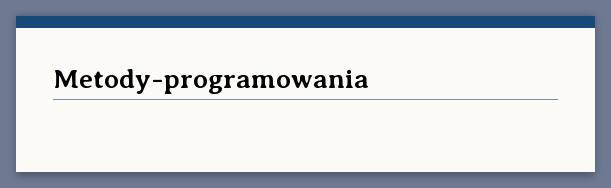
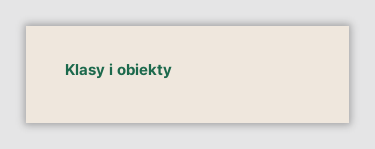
- Metody-programowania
+ Klasy i obiekty

